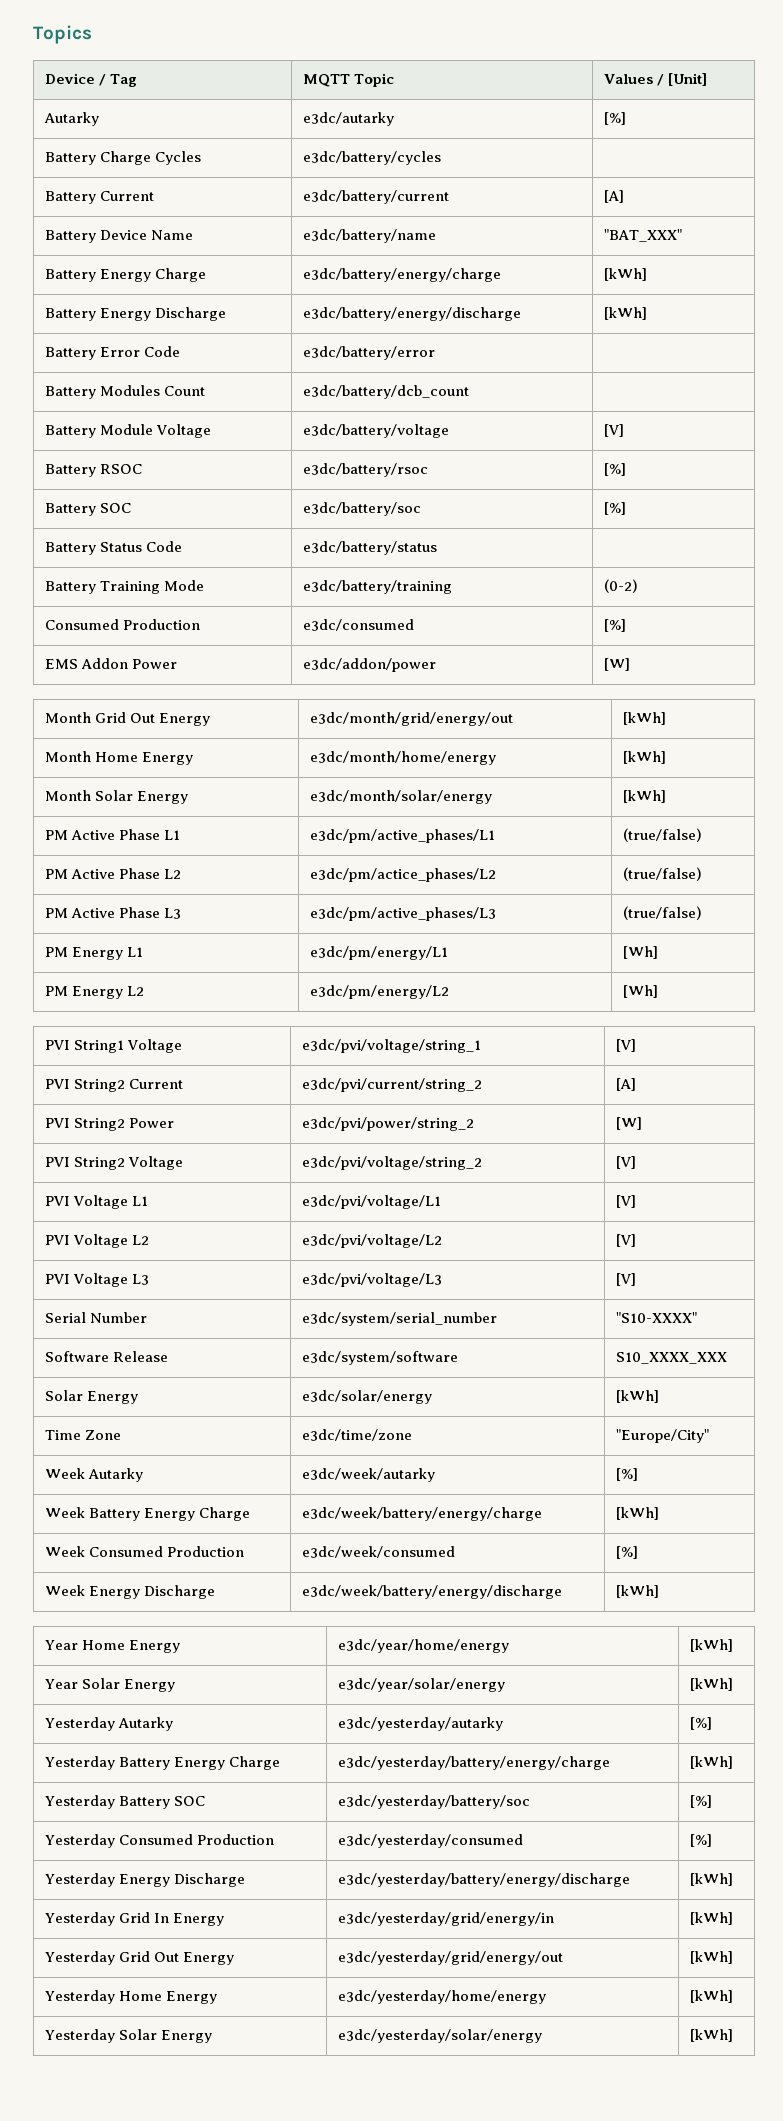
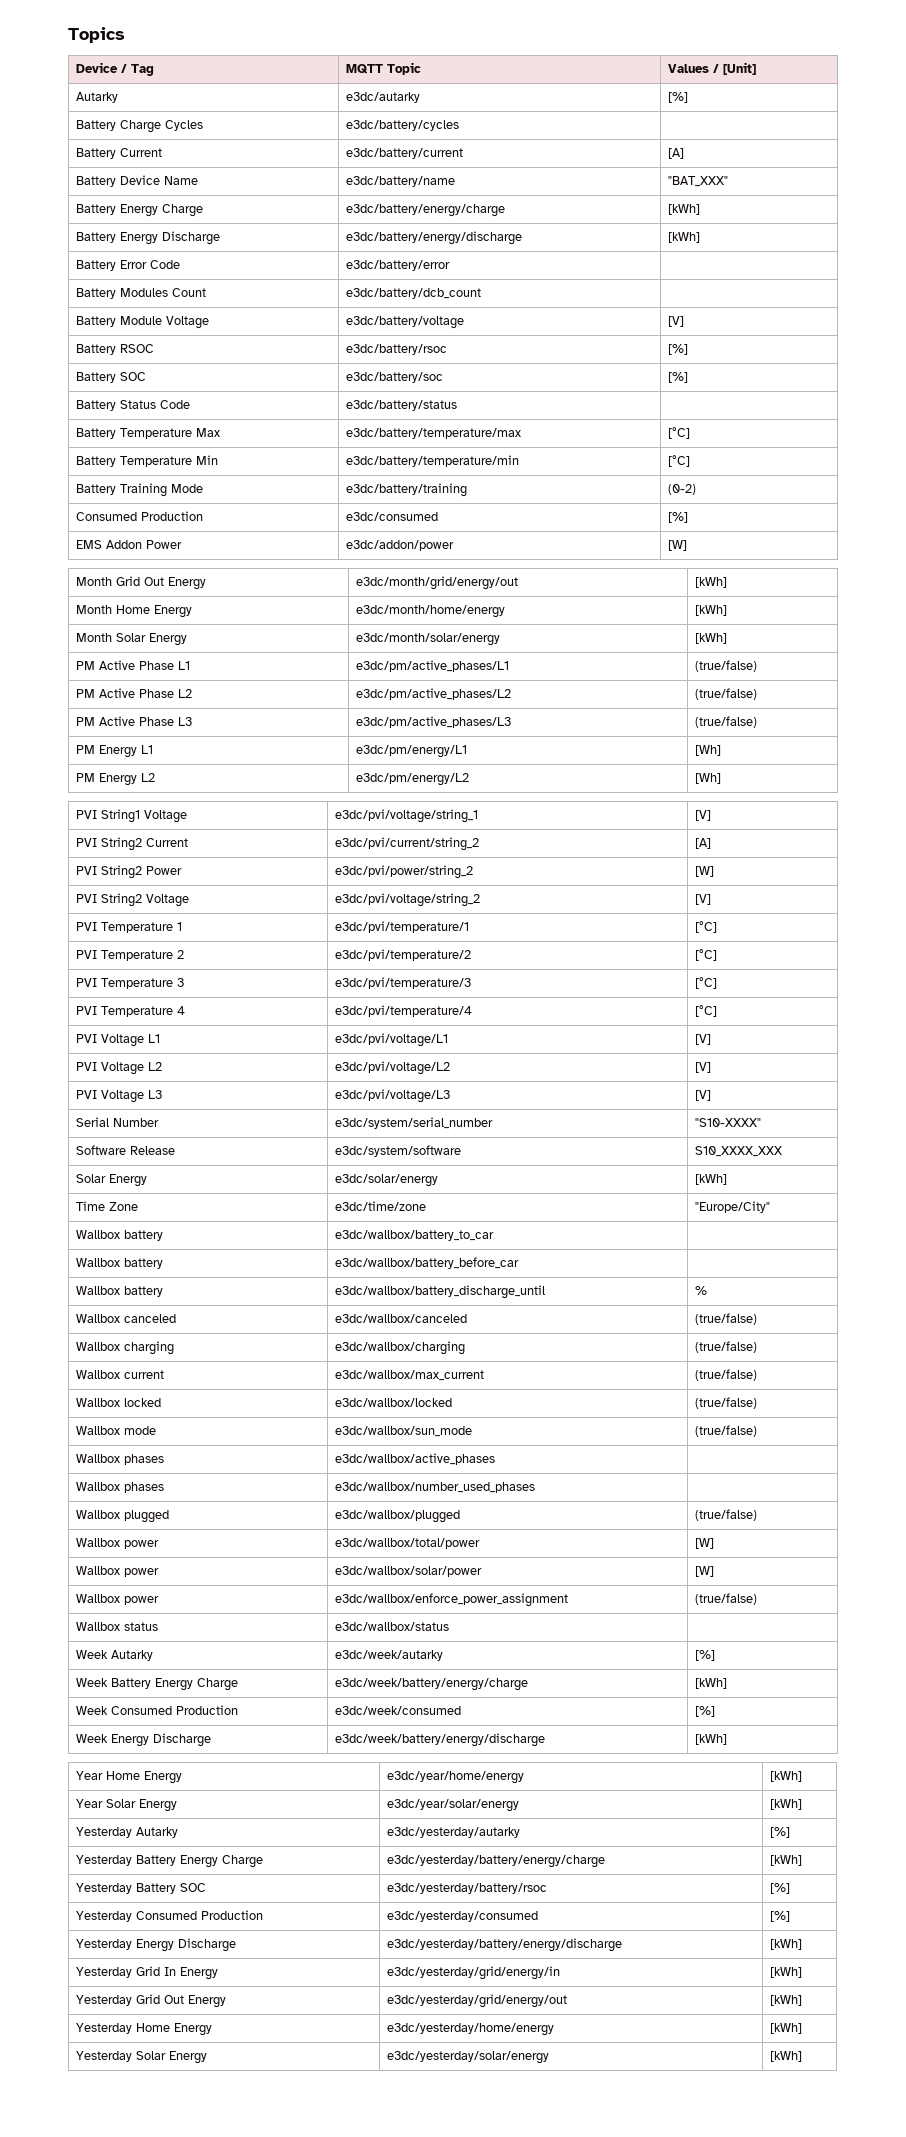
+ Battery Temperature Max | e3dc/battery/temperature/max | [°C]
+ Battery Temperature Min | e3dc/battery/temperature/min | [°C]
- PM Active Phase L2 | e3dc/pm/actice_phases/L2 | (true/false)
+ PM Active Phase L2 | e3dc/pm/active_phases/L2 | (true/false)
+ PVI Temperature 1 | e3dc/pvi/temperature/1 | [°C]
+ PVI Temperature 2 | e3dc/pvi/temperature/2 | [°C]
+ PVI Temperature 3 | e3dc/pvi/temperature/3 | [°C]
+ PVI Temperature 4 | e3dc/pvi/temperature/4 | [°C]
+ Wallbox battery | e3dc/wallbox/battery_to_car |
+ Wallbox battery | e3dc/wallbox/battery_before_car |
+ Wallbox battery | e3dc/wallbox/battery_discharge_until | %
+ Wallbox canceled | e3dc/wallbox/canceled | (true/false)
+ Wallbox charging | e3dc/wallbox/charging | (true/false)
+ Wallbox current | e3dc/wallbox/max_current | (true/false)
+ Wallbox locked | e3dc/wallbox/locked | (true/false)
+ Wallbox mode | e3dc/wallbox/sun_mode | (true/false)
+ Wallbox phases | e3dc/wallbox/active_phases |
+ Wallbox phases | e3dc/wallbox/number_used_phases |
+ Wallbox plugged | e3dc/wallbox/plugged | (true/false)
+ Wallbox power | e3dc/wallbox/total/power | [W]
+ Wallbox power | e3dc/wallbox/solar/power | [W]
+ Wallbox power | e3dc/wallbox/enforce_power_assignment | (true/false)
+ Wallbox status | e3dc/wallbox/status |
- Yesterday Battery SOC | e3dc/yesterday/battery/soc | [%]
+ Yesterday Battery SOC | e3dc/yesterday/battery/rsoc | [%]

